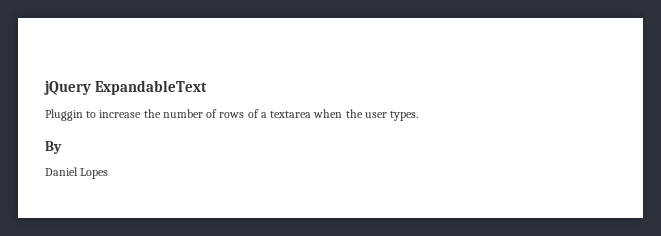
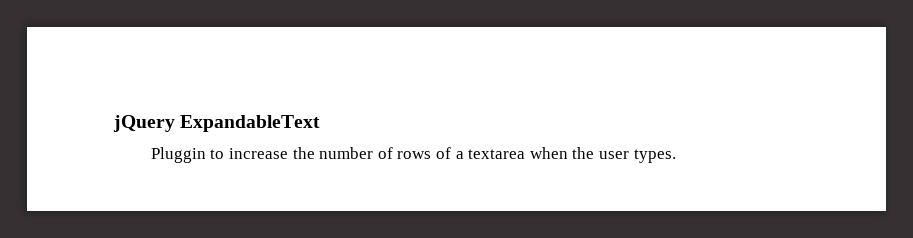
- By
- Daniel Lopes

